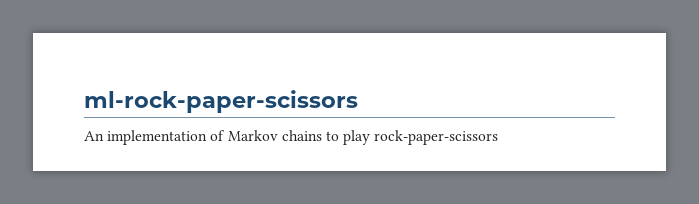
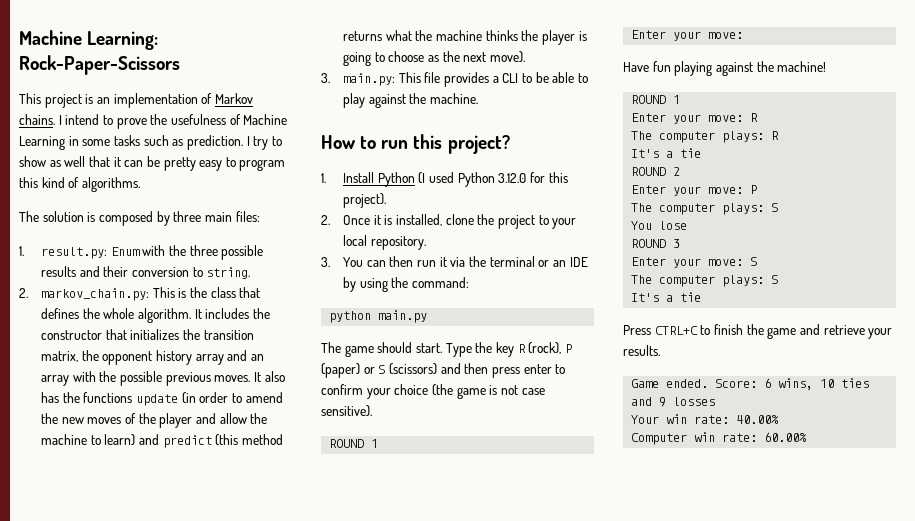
- ml-rock-paper-scissors
- An implementation of Markov chains to play rock-paper-scissors
+ Machine Learning: Rock-Paper-Scissors
+ This project is an implementation of Markov chains. I intend to prove the usefulness of Machine Learning in some tasks such as prediction. I try to show as well that it can be pretty easy to program this kind of algorithms.
+ The solution is composed by three main files:
+ 1. result.py: Enum with the three possible results and their conversion to string.
+ 2. markov_chain.py: This is the class that defines the whole algorithm. It includes the constructor that initializes the transition matrix, the opponent history array and an array with the possible previous moves. It also has the functions update (in order to amend the new moves of the player and allow the machine to learn) and predict (this method returns what the machine thinks the player is going to choose as the next move).
+ 3. main.py: This file provides a CLI to be able to play against the machine.
+ How to run this project?
+ 1. Install Python (I used Python 3.12.0 for this project).
+ 2. Once it is installed, clone the project to your local repository.
+ 3. You can then run it via the terminal or an IDE by using the command:
+ python main.py
+ The game should start. Type the key R (rock), P (paper) or S (scissors) and then press enter to confirm your choice (the game is not case sensitive).
+ ROUND 1
+ Enter your move:
+ Have fun playing against the machine!
+ ROUND 1
+ Enter your move: R
+ The computer plays: R
+ It's a tie
+ ROUND 2
+ Enter your move: P
+ The computer plays: S
+ You lose
+ ROUND 3
+ Enter your move: S
+ The computer plays: S
+ It's a tie
+ Press CTRL+C to finish the game and retrieve your results.
+ Game ended. Score: 6 wins, 10 ties and 9 losses
+ Your win rate: 40.00%
+ Computer win rate: 60.00%

